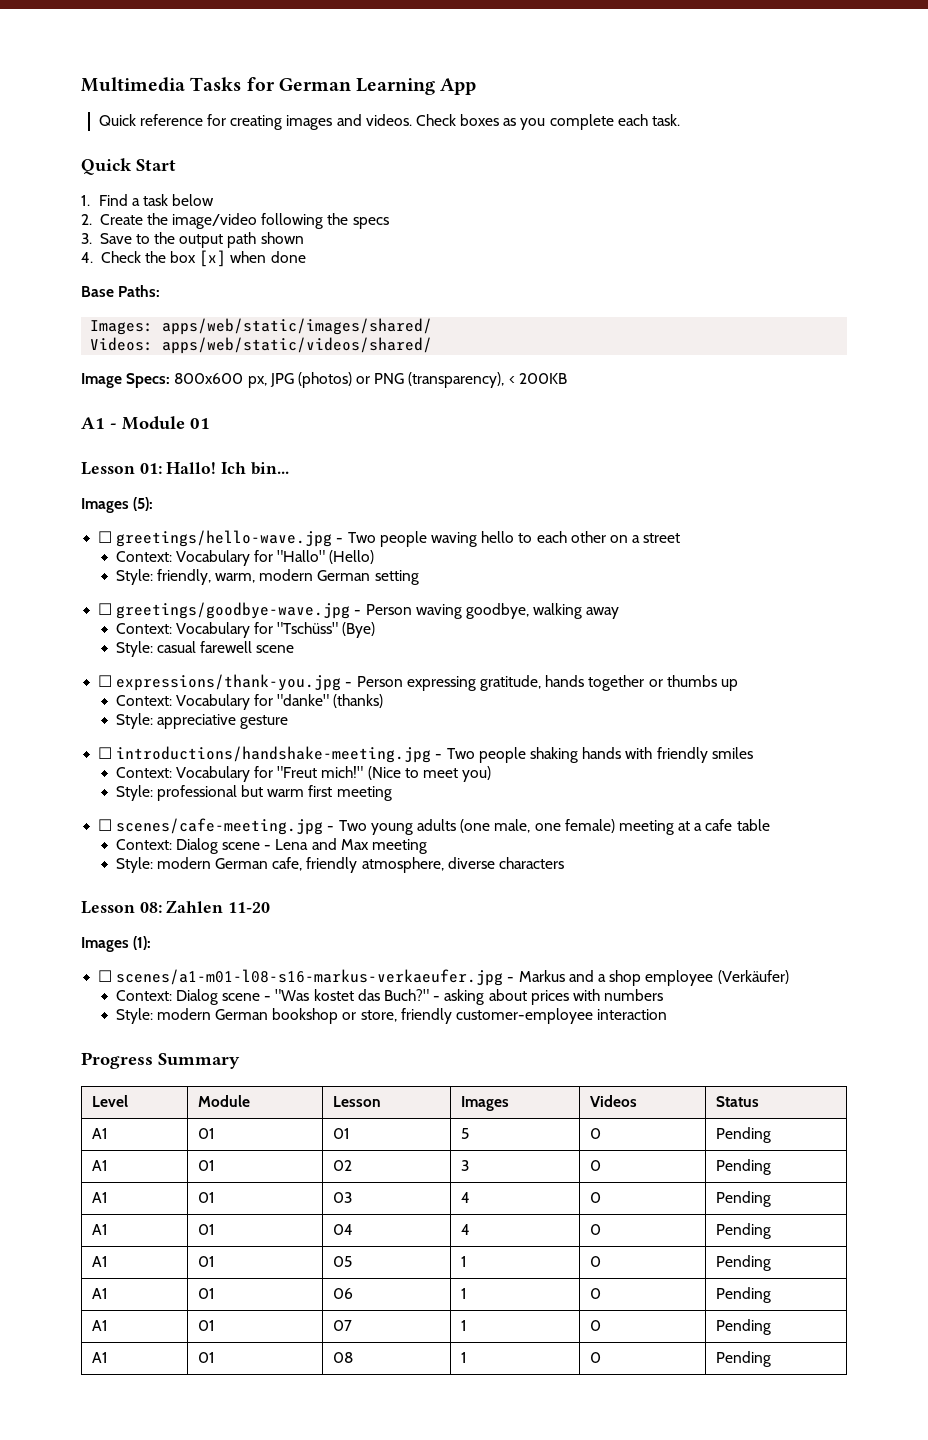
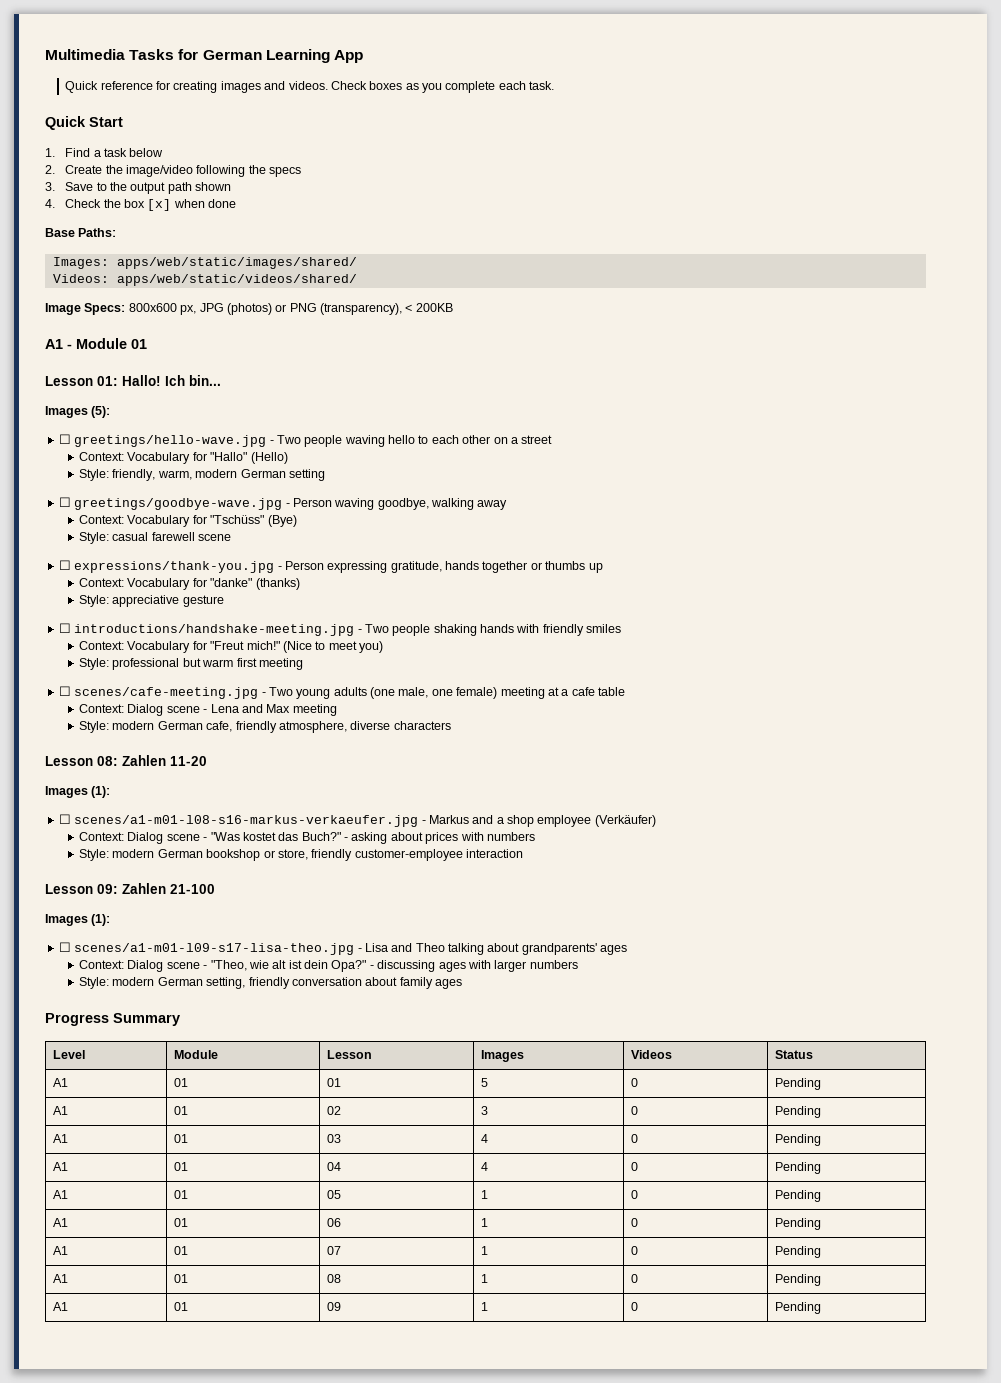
+ Lesson 09: Zahlen 21-100
+ Images (1):
+ ☐ scenes/a1-m01-l09-s17-lisa-theo.jpg - Lisa and Theo talking about grandparents' ages
+ Context: Dialog scene - "Theo, wie alt ist dein Opa?" - discussing ages with larger numbers
+ Style: modern German setting, friendly conversation about family ages
+ A1 | 01 | 09 | 1 | 0 | Pending

